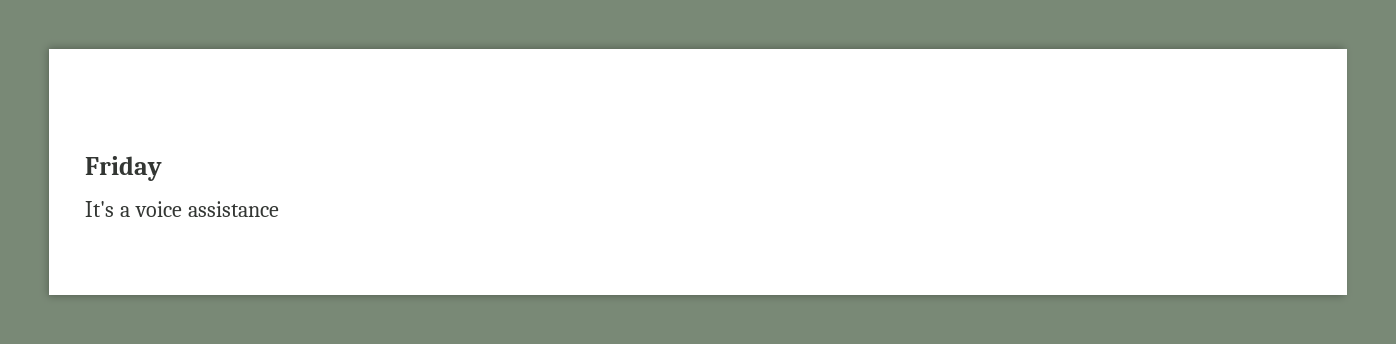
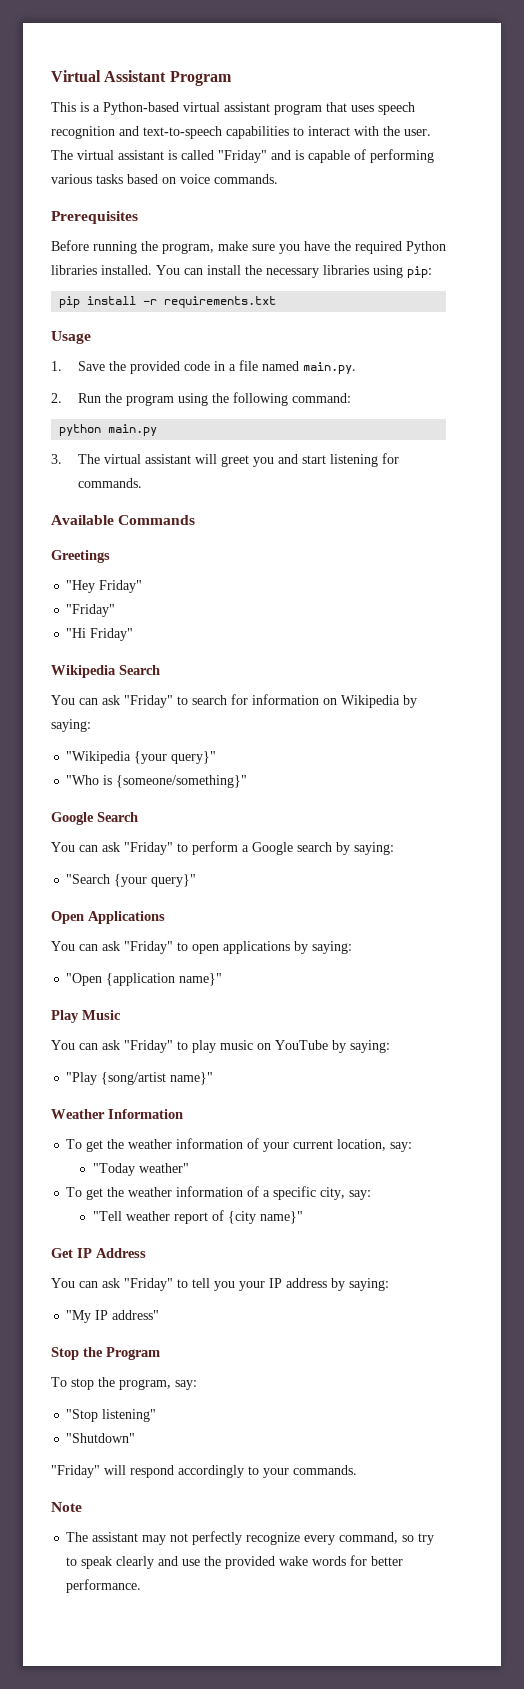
- Friday
- It's a voice assistance
+ Virtual Assistant Program
+ This is a Python-based virtual assistant program that uses speech recognition and text-to-speech capabilities to interact with the user. The virtual assistant is called "Friday" and is capable of performing various tasks based on voice commands.
+ Prerequisites
+ Before running the program, make sure you have the required Python libraries installed. You can install the necessary libraries using pip:
+ pip install -r requirements.txt
+ Usage
+ 1. Save the provided code in a file named main.py.
+ 2. Run the program using the following command:
+ python main.py
+ 3. The virtual assistant will greet you and start listening for commands.
+ Available Commands
+ Greetings
+ "Hey Friday"
+ "Friday"
+ "Hi Friday"
+ Wikipedia Search
+ You can ask "Friday" to search for information on Wikipedia by saying:
+ "Wikipedia {your query}"
+ "Who is {someone/something}"
+ Google Search
+ You can ask "Friday" to perform a Google search by saying:
+ "Search {your query}"
+ Open Applications
+ You can ask "Friday" to open applications by saying:
+ "Open {application name}"
+ Play Music
+ You can ask "Friday" to play music on YouTube by saying:
+ "Play {song/artist name}"
+ Weather Information
+ To get the weather information of your current location, say:
+ "Today weather"
+ To get the weather information of a specific city, say:
+ "Tell weather report of {city name}"
+ Get IP Address
+ You can ask "Friday" to tell you your IP address by saying:
+ "My IP address"
+ Stop the Program
+ To stop the program, say:
+ "Stop listening"
+ "Shutdown"
+ "Friday" will respond accordingly to your commands.
+ Note
+ The assistant may not perfectly recognize every command, so try to speak clearly and use the provided wake words for better performance.

